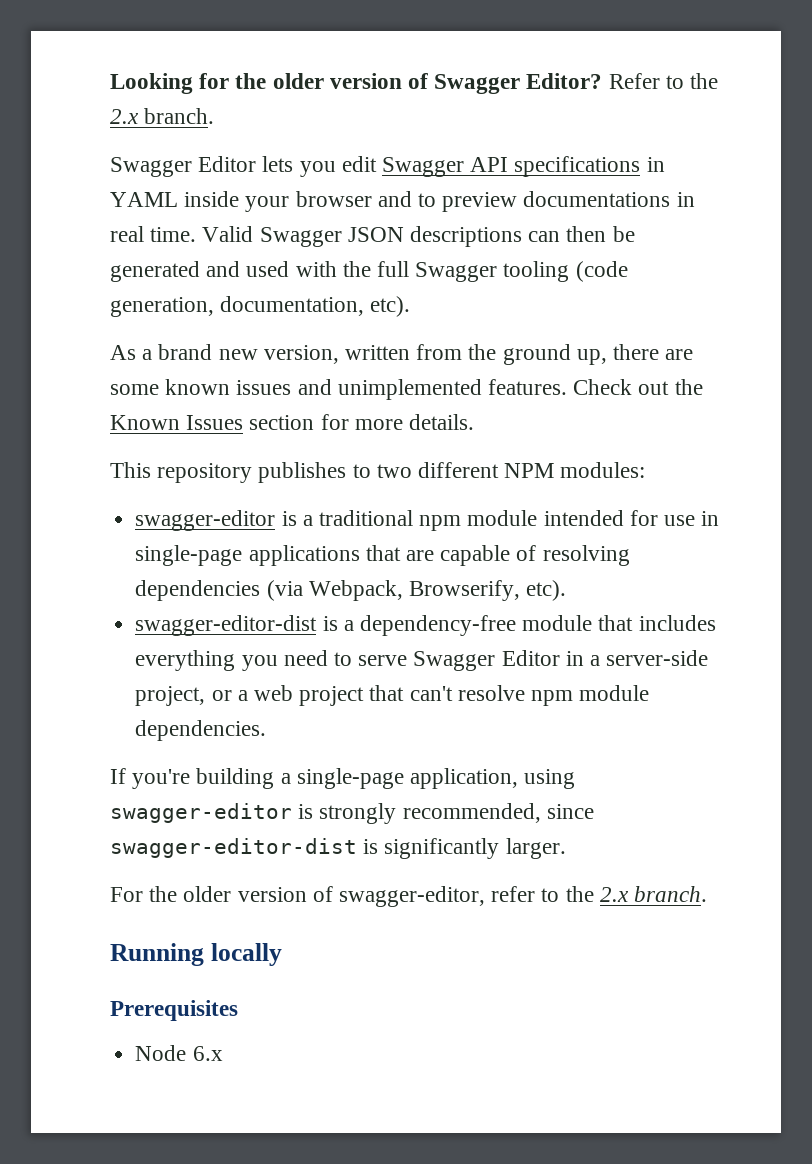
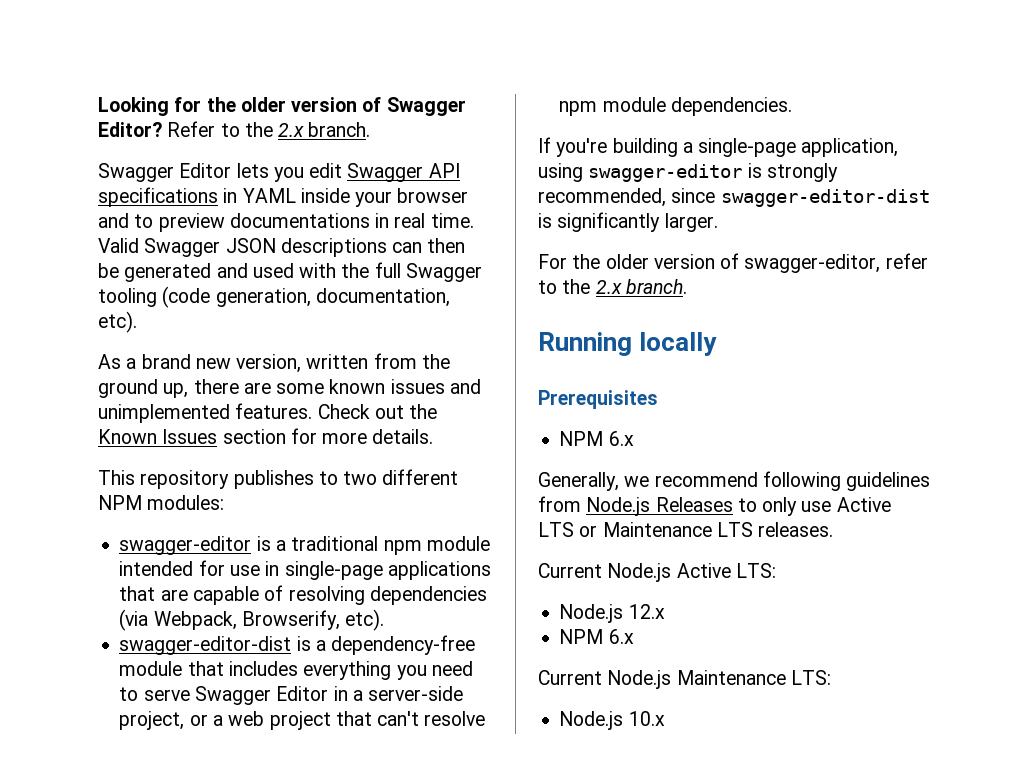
  Prerequisites
- Node 6.x
+ NPM 6.x
+ Generally, we recommend following guidelines from Node.js Releases to only use Active LTS or Maintenance LTS releases.
+ Current Node.js Active LTS:
+ Node.js 12.x
+ NPM 6.x
+ Current Node.js Maintenance LTS:
+ Node.js 10.x

